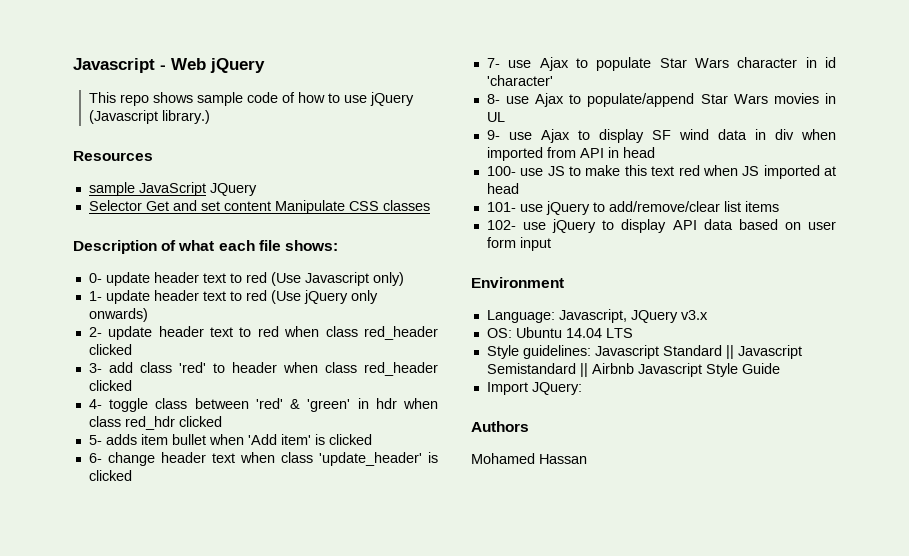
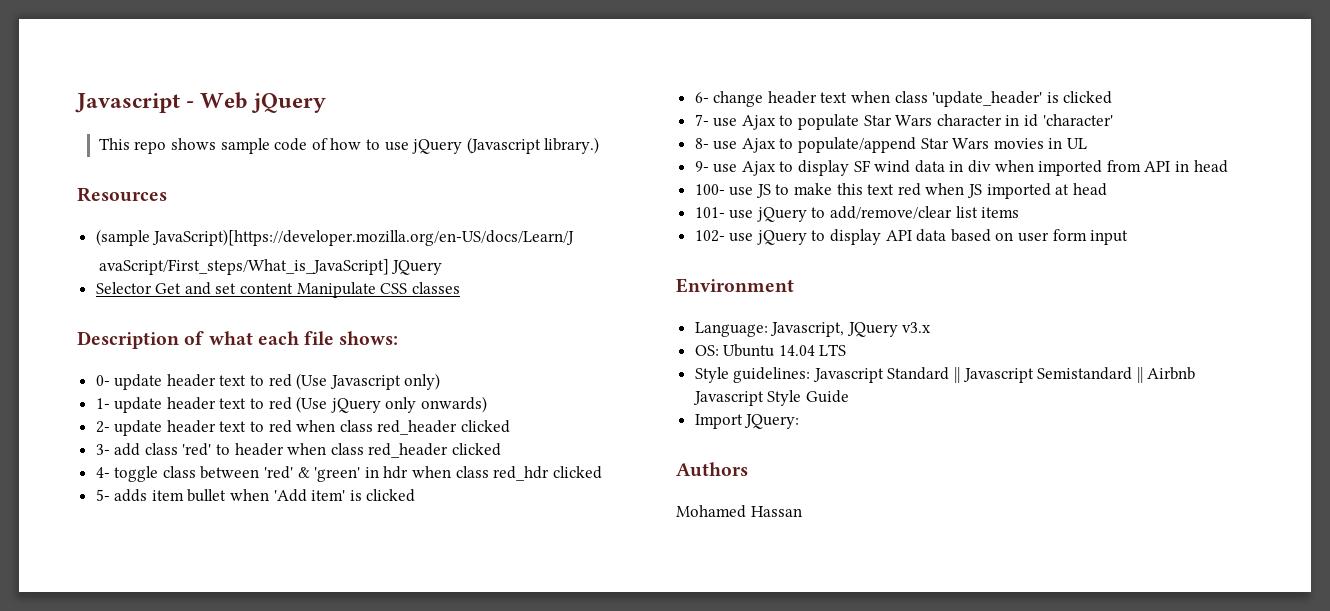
- sample JavaScript JQuery
+ (sample JavaScript)[https://developer.mozilla.org/en-US/docs/Learn/J
+ avaScript/First_steps/What_is_JavaScript] JQuery

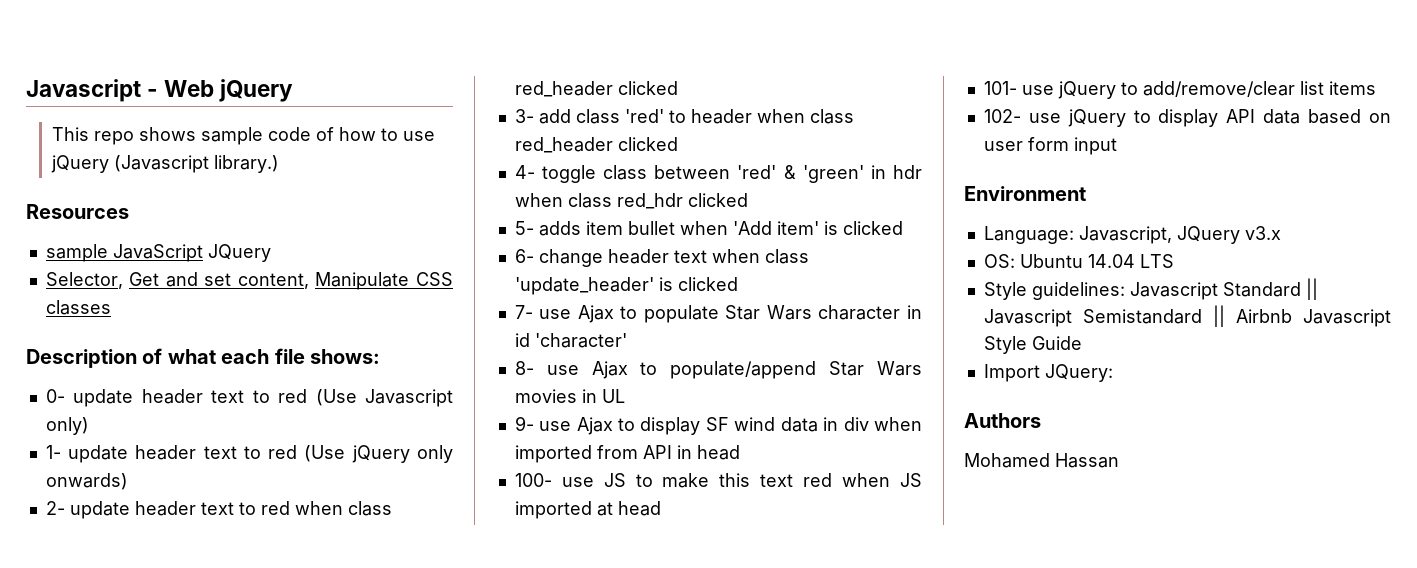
- (sample JavaScript)[https://developer.mozilla.org/en-US/docs/Learn/J
- avaScript/First_steps/What_is_JavaScript] JQuery
+ sample JavaScript JQuery
- Selector Get and set content Manipulate CSS classes
+ Selector, Get and set content, Manipulate CSS classes

